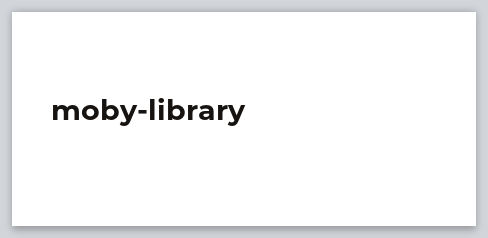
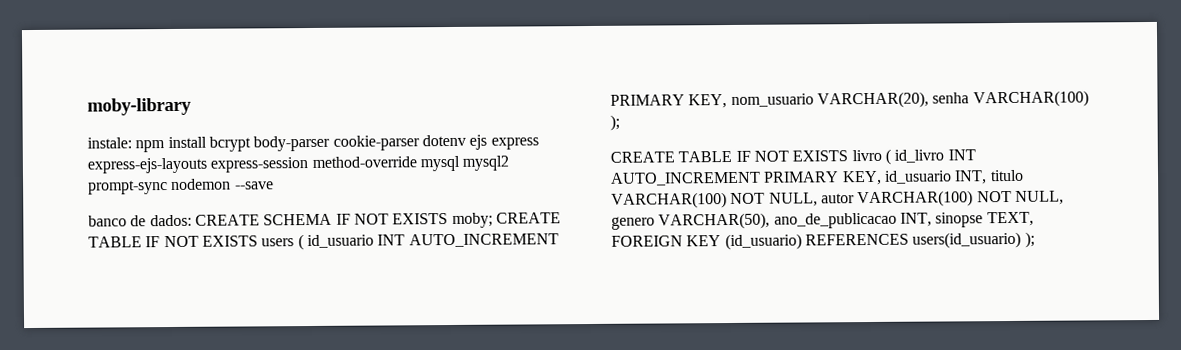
+ instale: npm install bcrypt body-parser cookie-parser dotenv ejs express express-ejs-layouts express-session method-override mysql mysql2 prompt-sync nodemon --save
+ banco de dados: CREATE SCHEMA IF NOT EXISTS moby; CREATE TABLE IF NOT EXISTS users ( id_usuario INT AUTO_INCREMENT PRIMARY KEY, nom_usuario VARCHAR(20), senha VARCHAR(100) );
+ CREATE TABLE IF NOT EXISTS livro ( id_livro INT AUTO_INCREMENT PRIMARY KEY, id_usuario INT, titulo VARCHAR(100) NOT NULL, autor VARCHAR(100) NOT NULL, genero VARCHAR(50), ano_de_publicacao INT, sinopse TEXT, FOREIGN KEY (id_usuario) REFERENCES users(id_usuario) );

